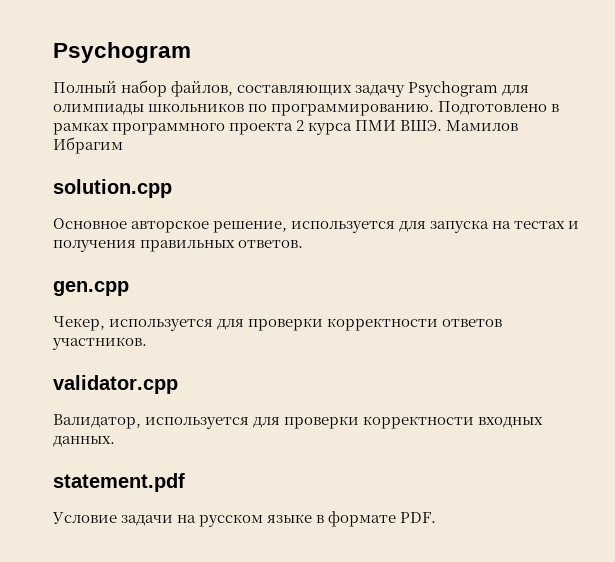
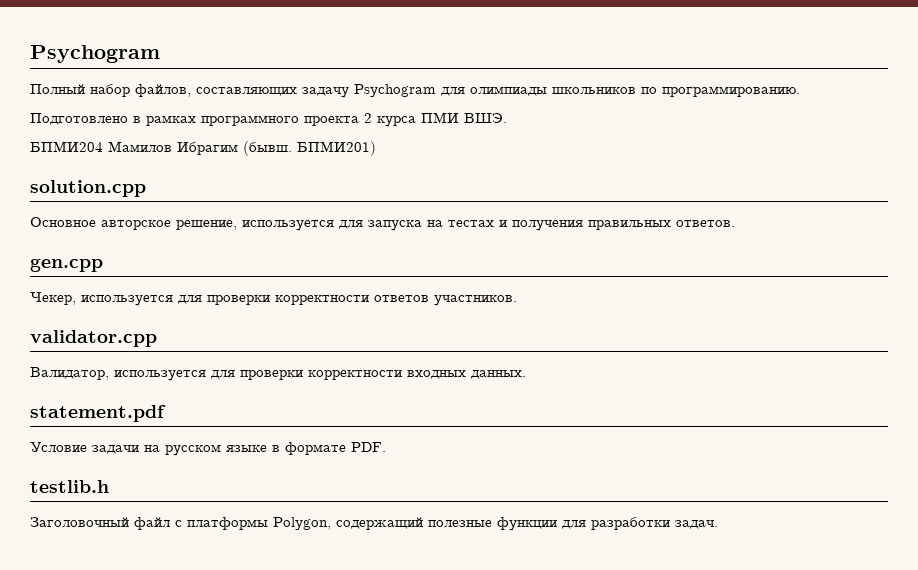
- Полный набор файлов, составляющих задачу Psychogram для олимпиады школьников по программированию. Подготовлено в рамках программного проекта 2 курса ПМИ ВШЭ. Мамилов Ибрагим
+ Полный набор файлов, составляющих задачу Psychogram для олимпиады школьников по программированию.
+ Подготовлено в рамках программного проекта 2 курса ПМИ ВШЭ.
+ БПМИ204 Мамилов Ибрагим (бывш. БПМИ201)
+ testlib.h
+ Заголовочный файл с платформы Polygon, содержащий полезные функции для разработки задач.

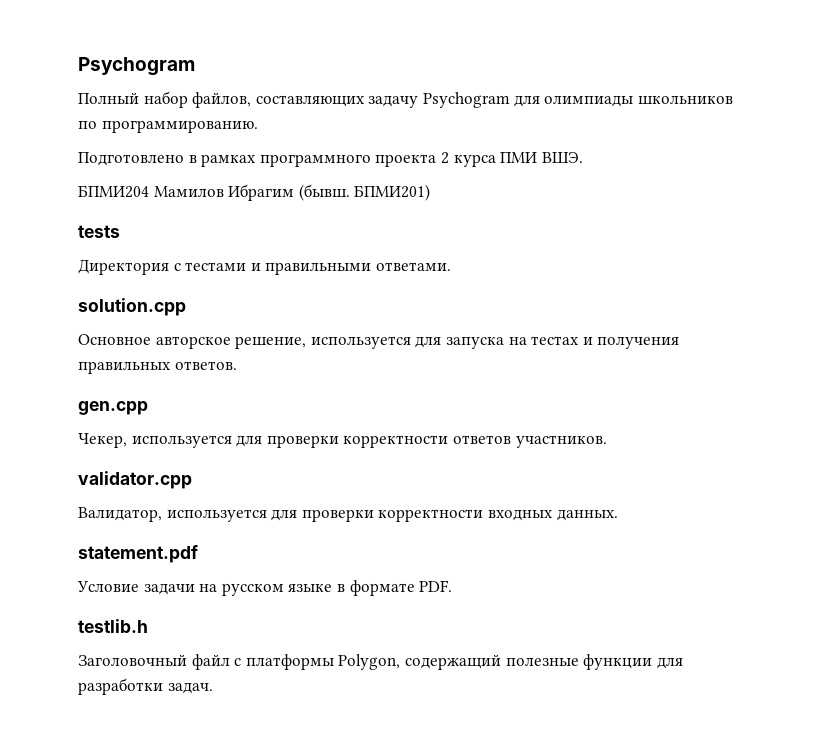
+ tests
+ Директория с тестами и правильными ответами.

